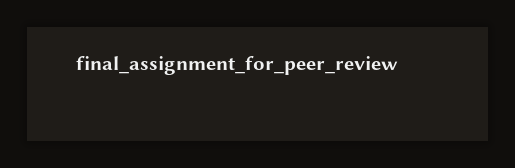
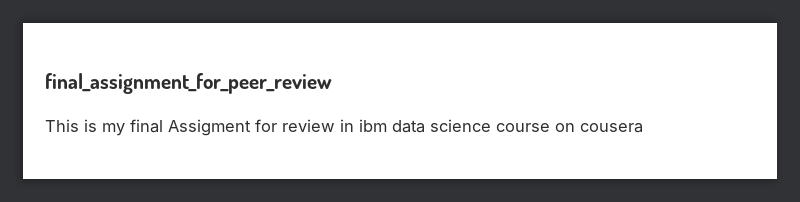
+ This is my final Assigment for review in ibm data science course on cousera

